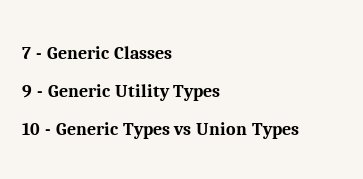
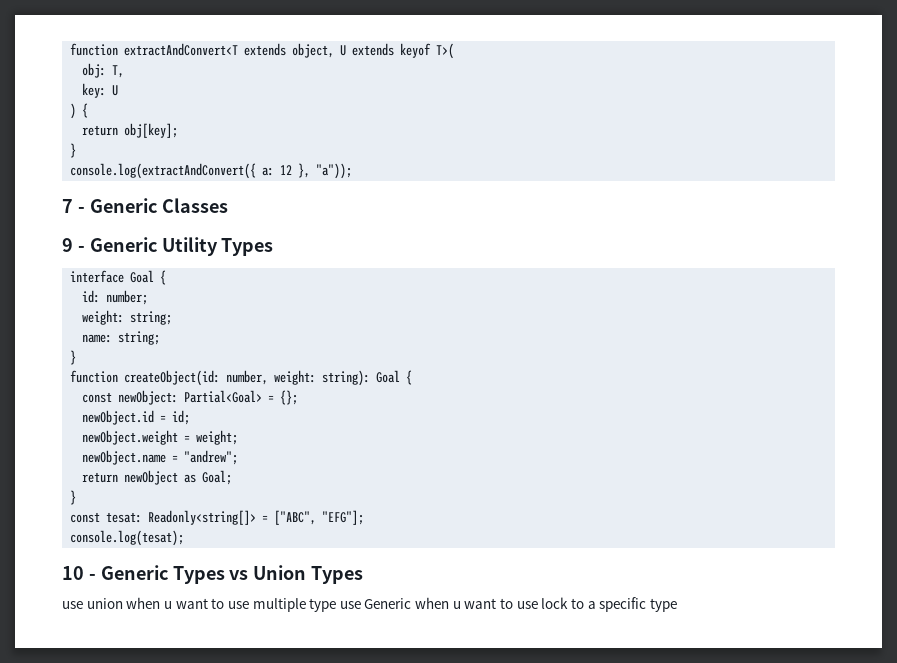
+ function extractAndConvert<T extends object, U extends keyof T>(
+ obj: T,
+ key: U
+ ) {
+ return obj[key];
+ }
+ console.log(extractAndConvert({ a: 12 }, "a"));
+ interface Goal {
+ id: number;
+ weight: string;
+ name: string;
+ }
+ function createObject(id: number, weight: string): Goal {
+ const newObject: Partial<Goal> = {};
+ newObject.id = id;
+ newObject.weight = weight;
+ newObject.name = "andrew";
+ return newObject as Goal;
+ }
+ const tesat: Readonly<string[]> = ["ABC", "EFG"];
+ console.log(tesat);
+ use union when u want to use multiple type use Generic when u want to use lock to a specific type

